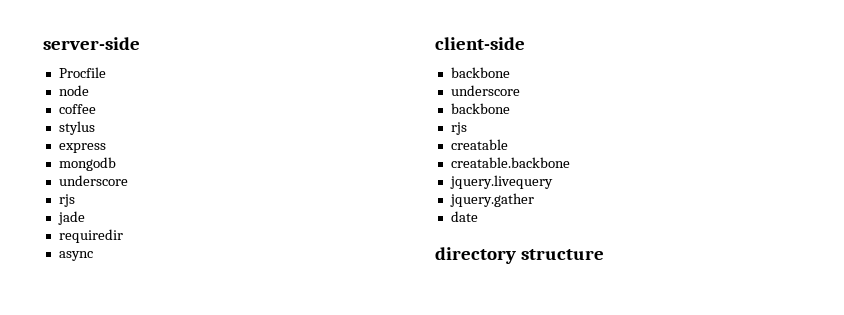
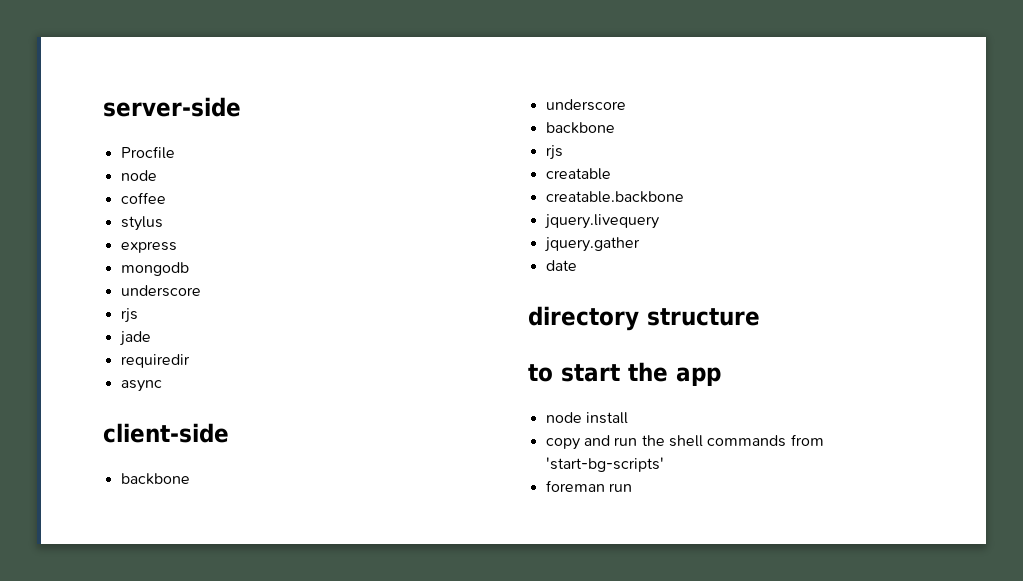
+ to start the app
+ node install
+ copy and run the shell commands from 'start-bg-scripts'
+ foreman run

